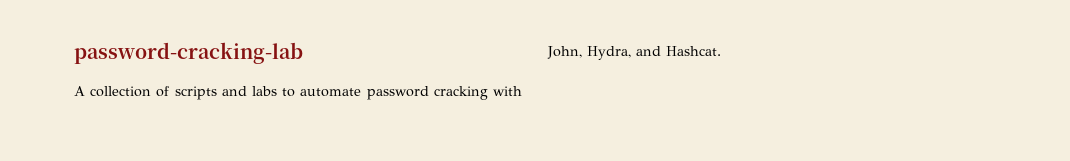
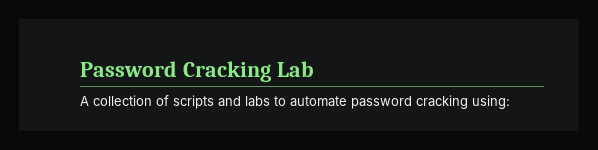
- password-cracking-lab
+ Password Cracking Lab
- A collection of scripts and labs to automate password cracking with John, Hydra, and Hashcat.
+ A collection of scripts and labs to automate password cracking using:

